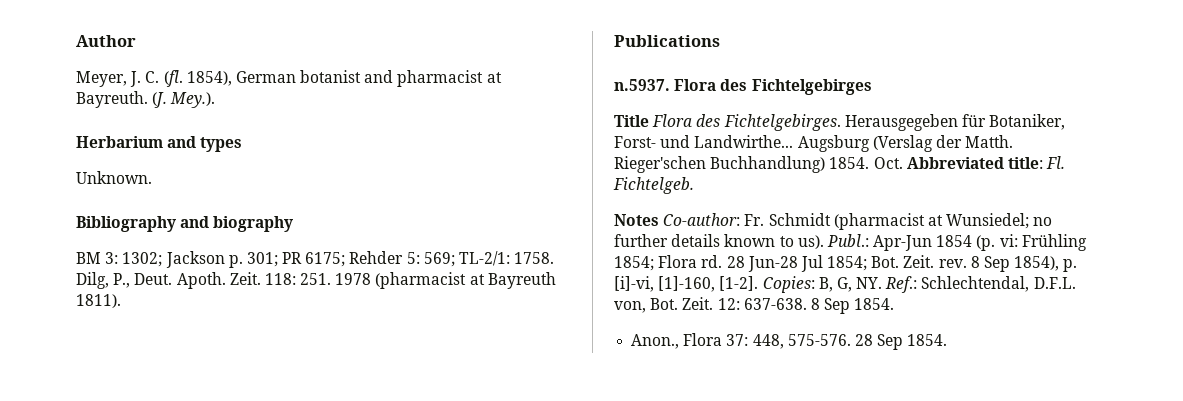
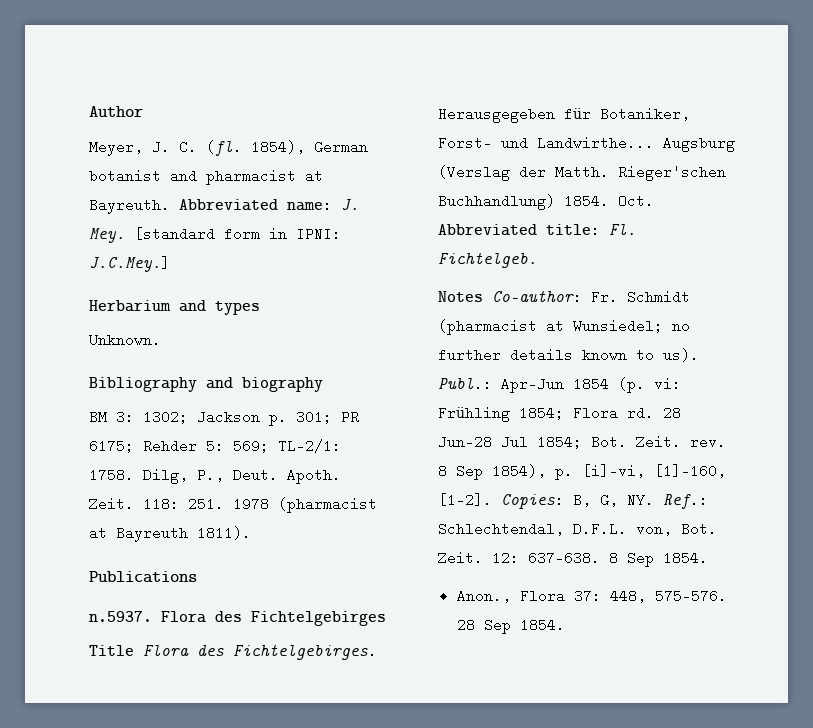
- (J. Mey.).
+ Abbreviated name: J. Mey. [standard form in IPNI: J.C.Mey.]

